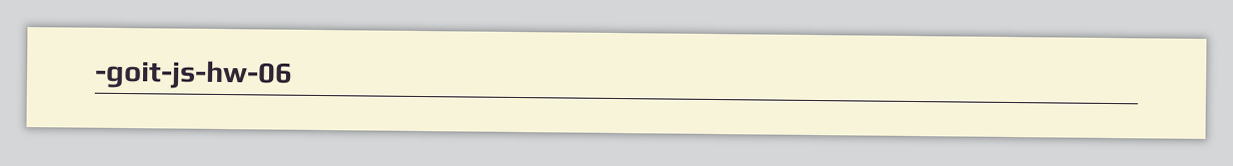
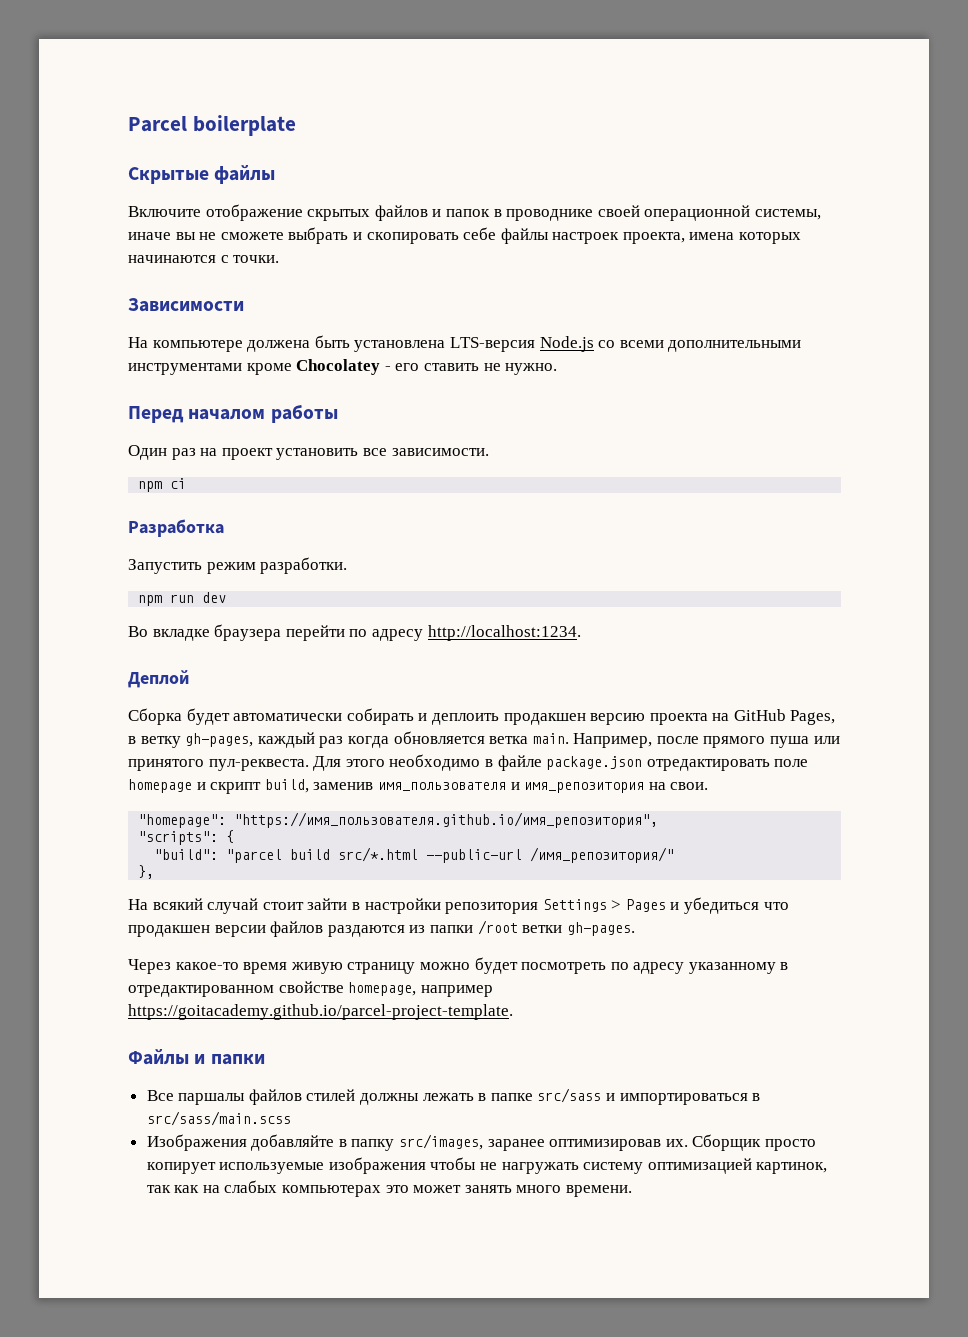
- -goit-js-hw-06
+ Parcel boilerplate
+ Скрытые файлы
+ Включите отображение скрытых файлов и папок в проводнике своей операционной системы, иначе вы не сможете выбрать и скопировать себе файлы настроек проекта, имена которых начинаются с точки.
+ Зависимости
+ На компьютере должена быть установлена LTS-версия Node.js со всеми дополнительными инструментами кроме Chocolatey - его ставить не нужно.
+ Перед началом работы
+ Один раз на проект установить все зависимости.
+ npm ci
+ Разработка
+ Запустить режим разработки.
+ npm run dev
+ Во вкладке браузера перейти по адресу http://localhost:1234.
+ Деплой
+ Сборка будет автоматически собирать и деплоить продакшен версию проекта на GitHub Pages, в ветку gh-pages, каждый раз когда обновляется ветка main. Например, после прямого пуша или принятого пул-реквеста. Для этого необходимо в файле package.json отредактировать поле homepage и скрипт build, заменив имя_пользователя и имя_репозитория на свои.
+ "homepage": "https://имя_пользователя.github.io/имя_репозитория",
+ "scripts": {
+ "build": "parcel build src/*.html --public-url /имя_репозитория/"
+ },
+ На всякий случай стоит зайти в настройки репозитория Settings > Pages и убедиться что продакшен версии файлов раздаются из папки /root ветки gh-pages.
+ Через какое-то время живую страницу можно будет посмотреть по адресу указанному в отредактированном свойстве homepage, например https://goitacademy.github.io/parcel-project-template.
+ Файлы и папки
+ Все паршалы файлов стилей должны лежать в папке src/sass и импортироваться в src/sass/main.scss
+ Изображения добавляйте в папку src/images, заранее оптимизировав их. Сборщик просто копирует используемые изображения чтобы не нагружать систему оптимизацией картинок, так как на слабых компьютерах это может занять много времени.

